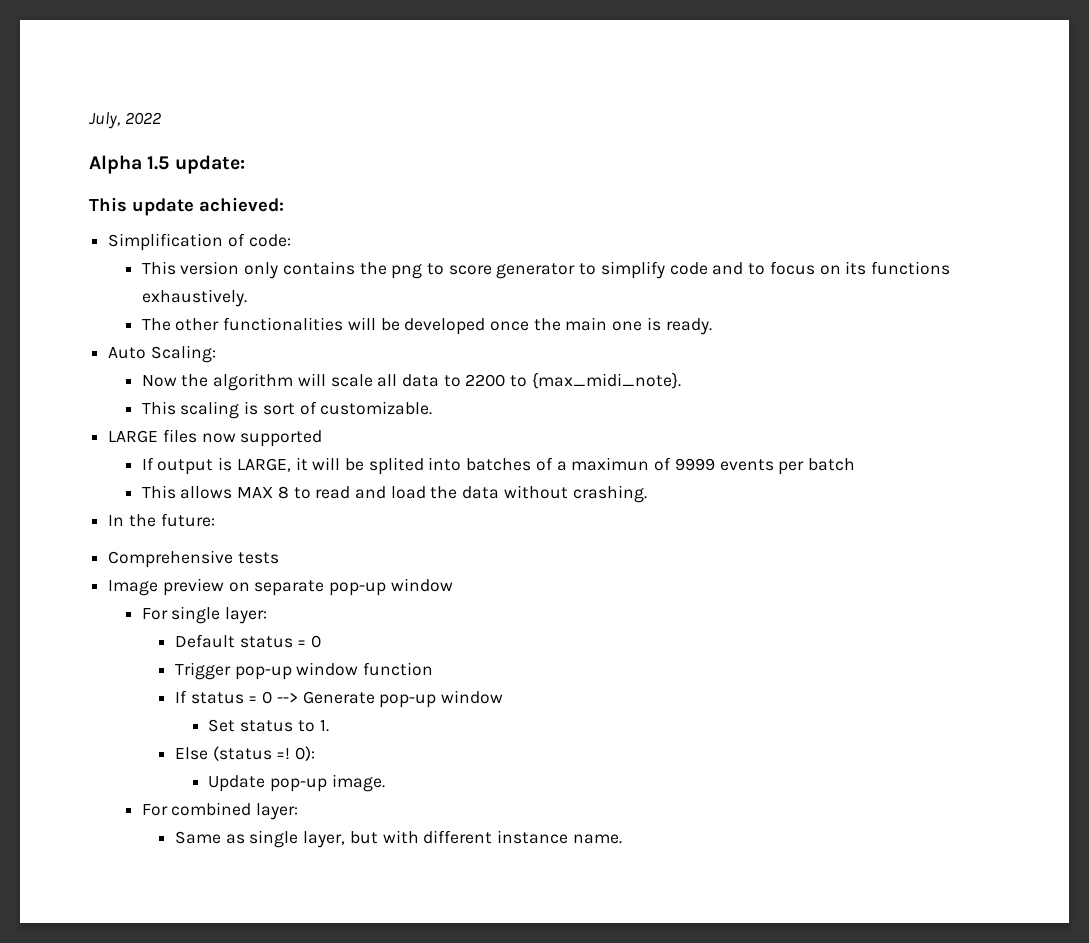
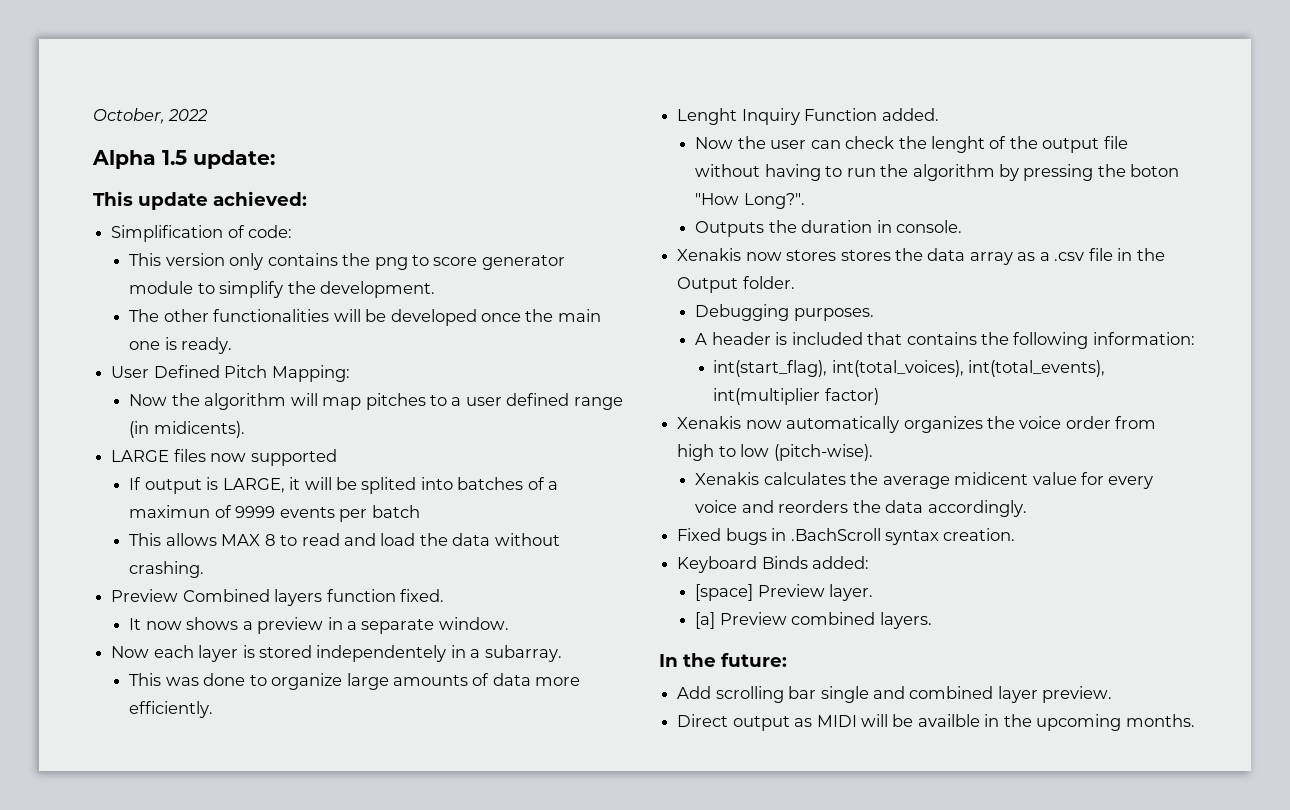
- July, 2022
+ October, 2022
- This version only contains the png to score generator to simplify code and to focus on its functions exhaustively.
+ This version only contains the png to score generator module to simplify the development.
- Auto Scaling:
+ User Defined Pitch Mapping:
- Now the algorithm will scale all data to 2200 to {max_midi_note}.
- This scaling is sort of customizable.
+ Now the algorithm will map pitches to a user defined range (in midicents).
+ Preview Combined layers function fixed.
+ It now shows a preview in a separate window.
+ Now each layer is stored independentely in a subarray.
+ This was done to organize large amounts of data more efficiently.
+ Lenght Inquiry Function added.
+ Now the user can check the lenght of the output file without having to run the algorithm by pressing the boton "How Long?".
+ Outputs the duration in console.
+ Xenakis now stores stores the data array as a .csv file in the Output folder.
+ Debugging purposes.
+ A header is included that contains the following information:
+ int(start_flag), int(total_voices), int(total_events), int(multiplier factor)
+ Xenakis now automatically organizes the voice order from high to low (pitch-wise).
+ Xenakis calculates the average midicent value for every voice and reorders the data accordingly.
+ Fixed bugs in .BachScroll syntax creation.
+ Keyboard Binds added:
+ [space] Preview layer.
+ [a] Preview combined layers.
  In the future:
- Comprehensive tests
- Image preview on separate pop-up window
- For single layer:
- Default status = 0
- Trigger pop-up window function
- If status = 0 --> Generate pop-up window
- Set status to 1.
- Else (status =! 0):
- Update pop-up image.
- For combined layer:
- Same as single layer, but with different instance name.
+ Add scrolling bar single and combined layer preview.
+ Direct output as MIDI will be availble in the upcoming months.

